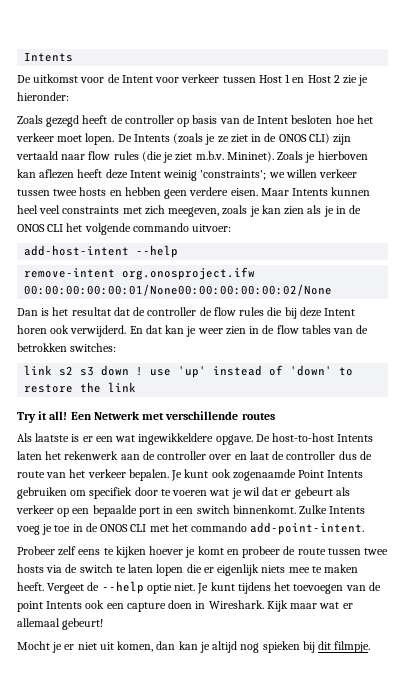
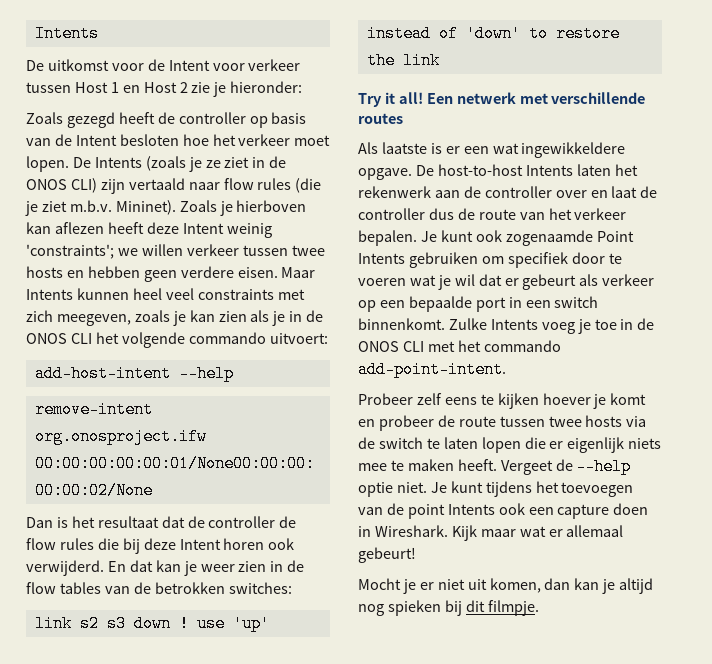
- Maar Intents kunnen heel veel constraints met zich meegeven, zoals je kan zien als je in de ONOS CLI het volgende commando uitvoer:
+ Maar Intents kunnen heel veel constraints met zich meegeven, zoals je kan zien als je in de ONOS CLI het volgende commando uitvoert:
- Dan is het resultat dat de controller de flow rules die bij deze Intent horen ook verwijderd.
+ Dan is het resultaat dat de controller de flow rules die bij deze Intent horen ook verwijderd.
- Een Netwerk met verschillende routes
+ Een netwerk met verschillende routes

